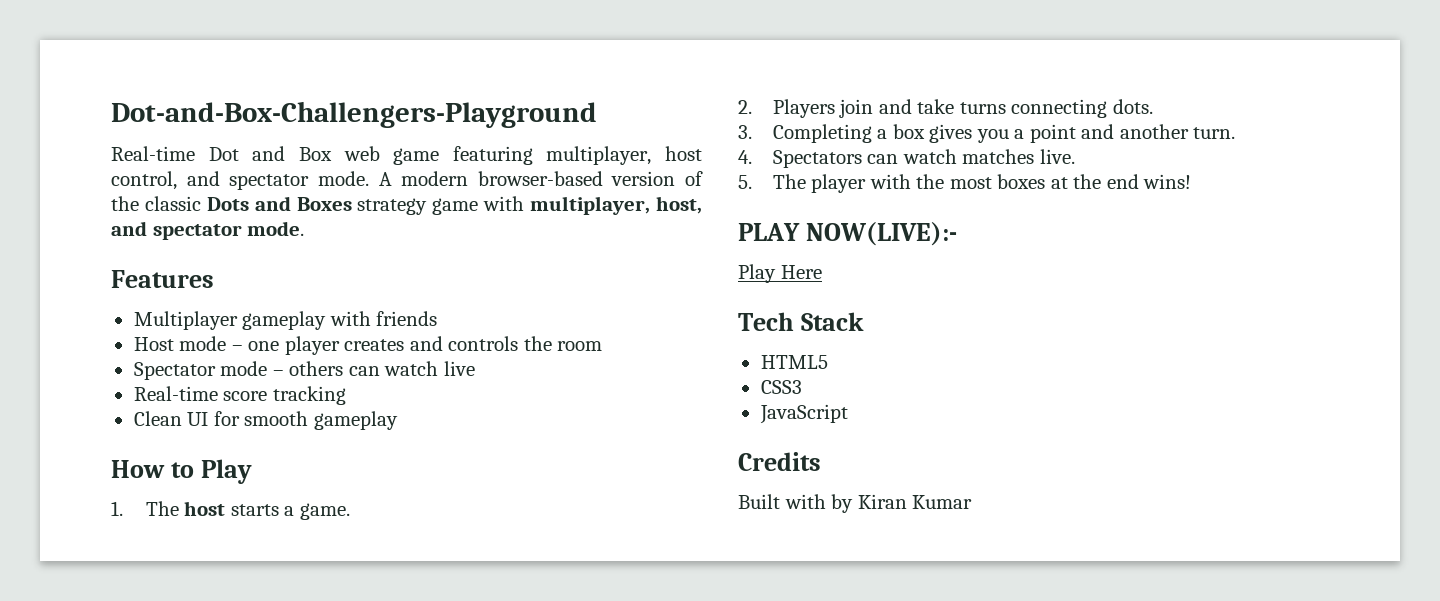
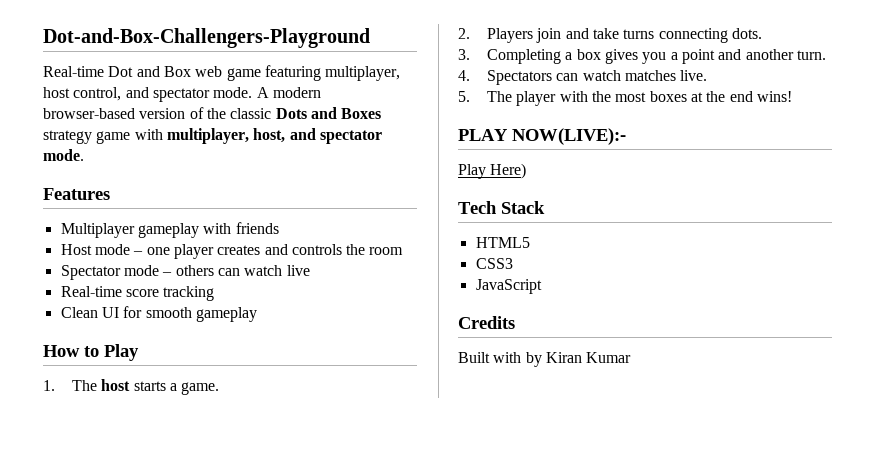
- Play Here
+ Play Here)

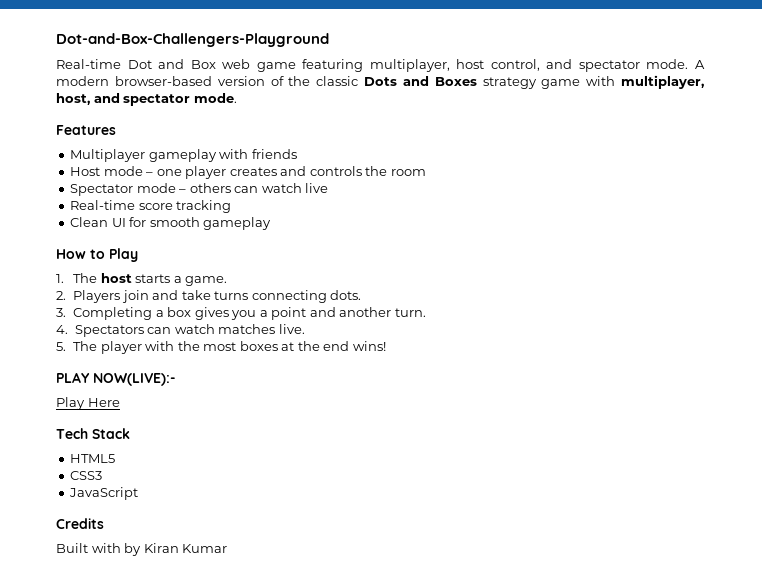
- Play Here)
+ Play Here

